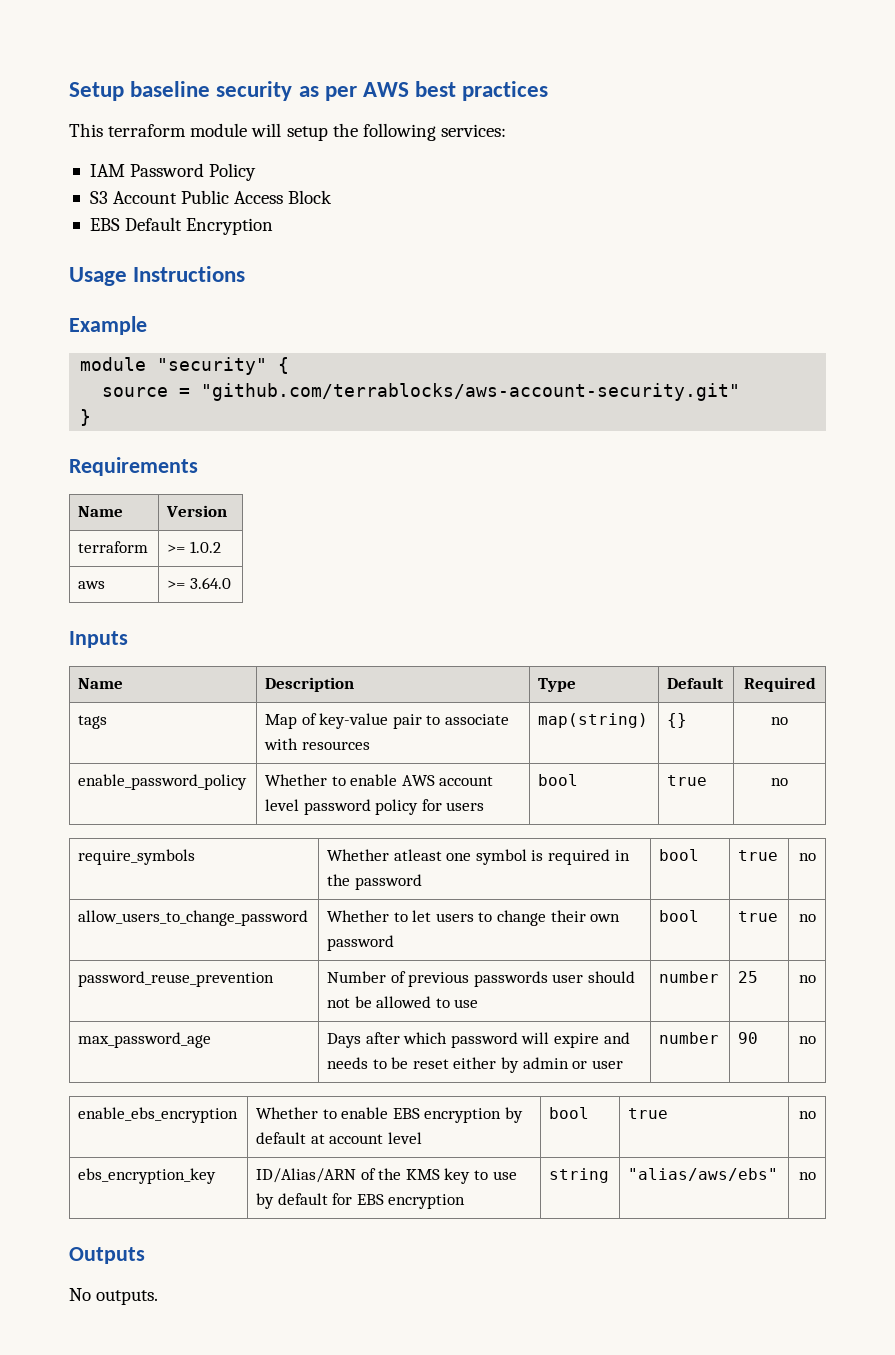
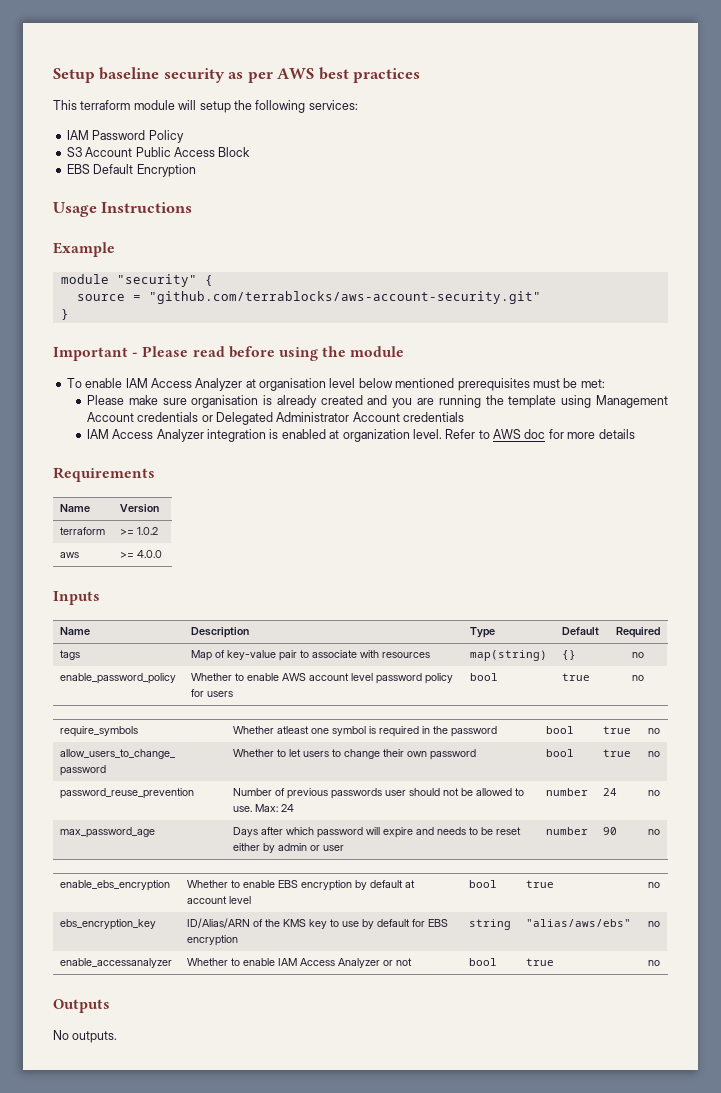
+ Important - Please read before using the module
+ To enable IAM Access Analyzer at organisation level below mentioned prerequisites must be met:
+ Please make sure organisation is already created and you are running the template using Management Account credentials or Delegated Administrator Account credentials
+ IAM Access Analyzer integration is enabled at organization level. Refer to AWS doc for more details
- aws | >= 3.64.0
+ aws | >= 4.0.0
- password_reuse_prevention | Number of previous passwords user should not be allowed to use | number | 25 | no
+ password_reuse_prevention | Number of previous passwords user should not be allowed to use. Max: 24 | number | 24 | no
+ enable_accessanalyzer | Whether to enable IAM Access Analyzer or not | bool | true | no

